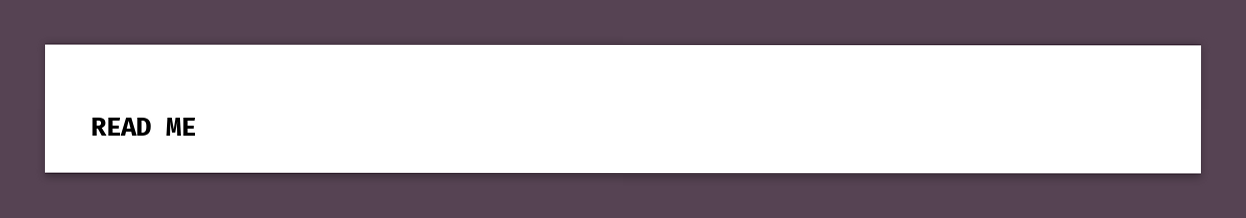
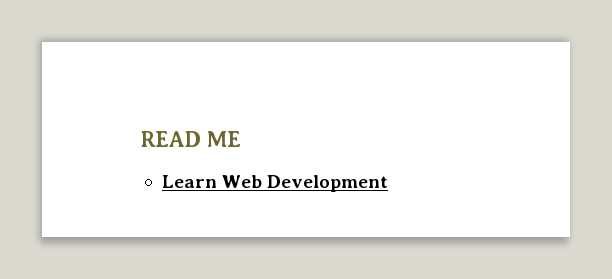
+ Learn Web Development

